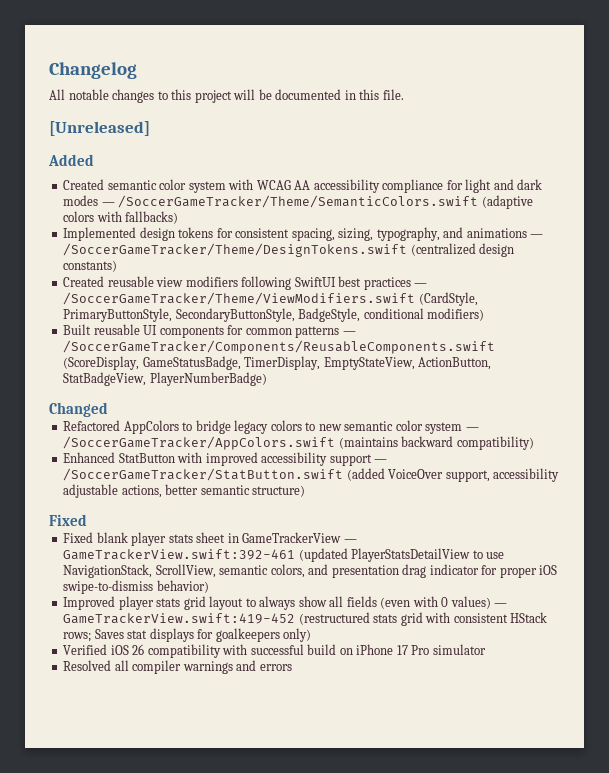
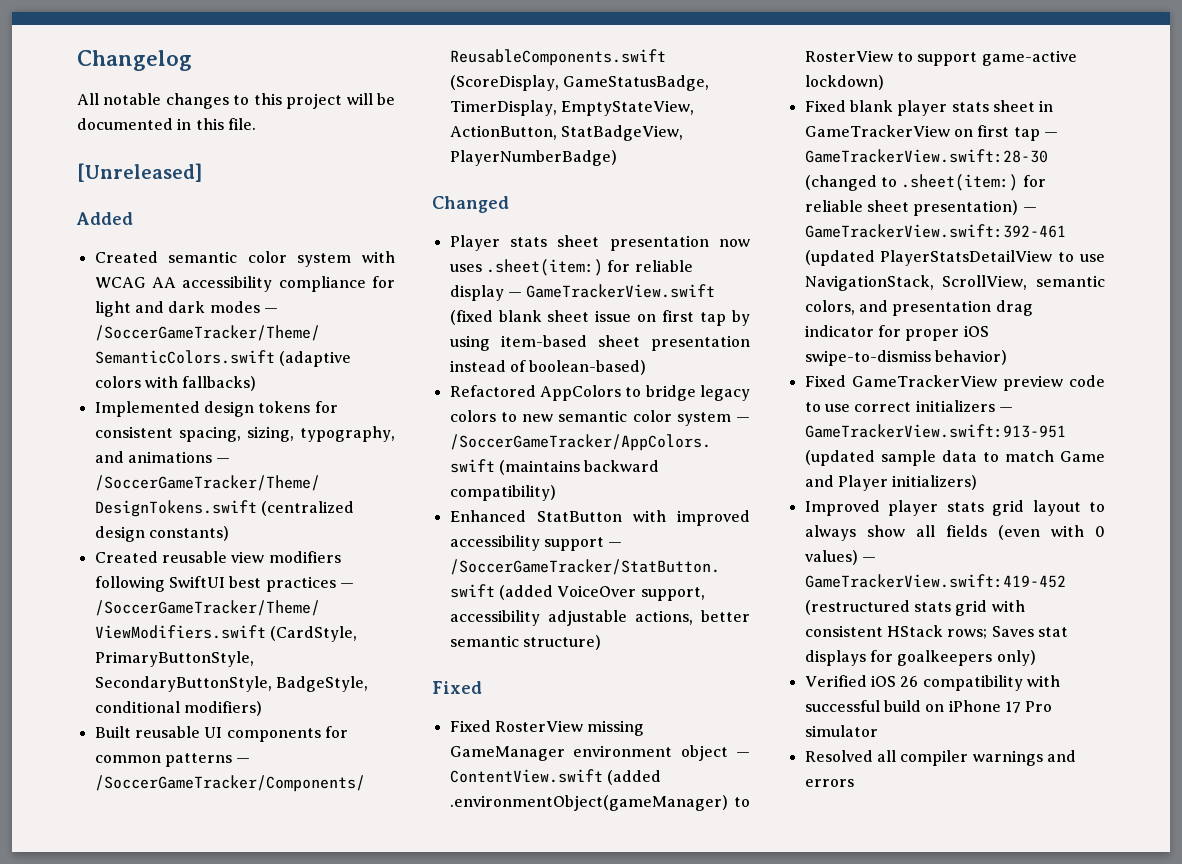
+ Player stats sheet presentation now uses .sheet(item:) for reliable display — GameTrackerView.swift (fixed blank sheet issue on first tap by using item-based sheet presentation instead of boolean-based)
+ Fixed RosterView missing GameManager environment object — ContentView.swift (added .environmentObject(gameManager) to RosterView to support game-active lockdown)
- Fixed blank player stats sheet in GameTrackerView — GameTrackerView.swift:392-461 (updated PlayerStatsDetailView to use NavigationStack, ScrollView, semantic colors, and presentation drag indicator for proper iOS swipe-to-dismiss behavior)
+ Fixed blank player stats sheet in GameTrackerView on first tap — GameTrackerView.swift:28-30 (changed to .sheet(item:) for reliable sheet presentation) — GameTrackerView.swift:392-461 (updated PlayerStatsDetailView to use NavigationStack, ScrollView, semantic colors, and presentation drag indicator for proper iOS swipe-to-dismiss behavior)
+ Fixed GameTrackerView preview code to use correct initializers — GameTrackerView.swift:913-951 (updated sample data to match Game and Player initializers)

